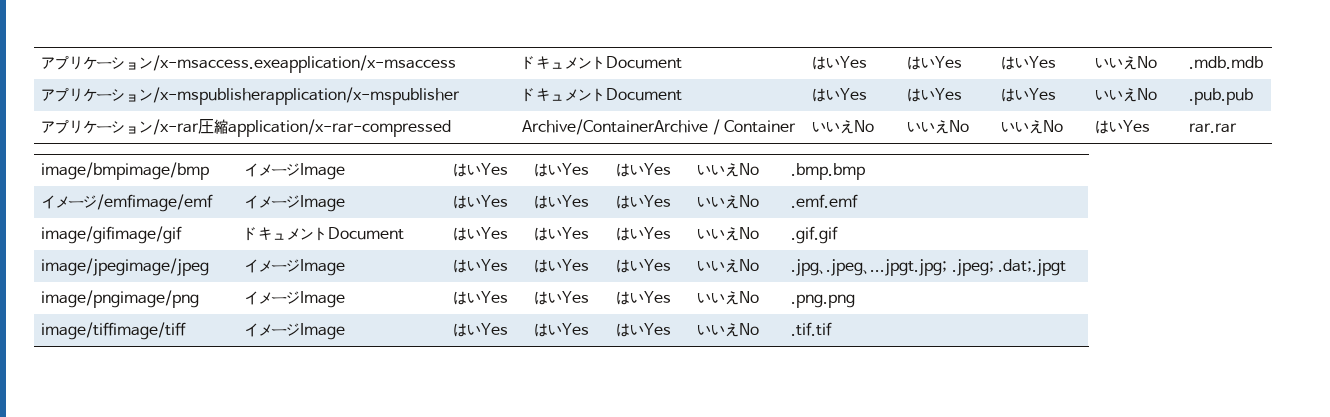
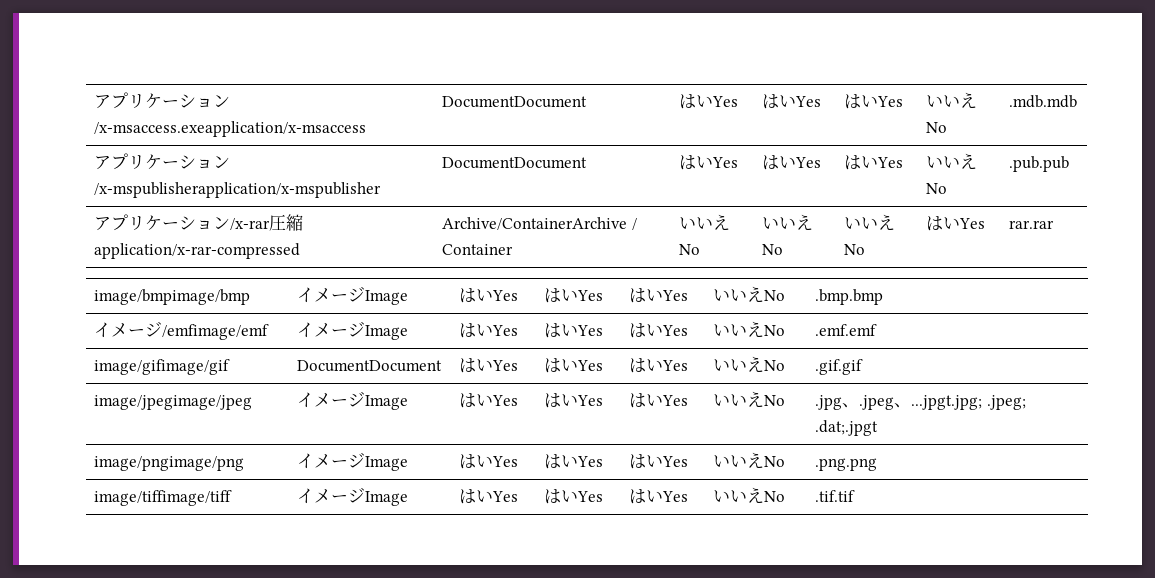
- アプリケーション/x-msaccess.exeapplication/x-msaccess | ドキュメントDocument | はいYes | はいYes | はいYes | いいえNo | .mdb.mdb
+ アプリケーション/x-msaccess.exeapplication/x-msaccess | DocumentDocument | はいYes | はいYes | はいYes | いいえNo | .mdb.mdb
- アプリケーション/x-mspublisherapplication/x-mspublisher | ドキュメントDocument | はいYes | はいYes | はいYes | いいえNo | .pub.pub
+ アプリケーション/x-mspublisherapplication/x-mspublisher | DocumentDocument | はいYes | はいYes | はいYes | いいえNo | .pub.pub
- image/gifimage/gif | ドキュメントDocument | はいYes | はいYes | はいYes | いいえNo | .gif.gif
+ image/gifimage/gif | DocumentDocument | はいYes | はいYes | はいYes | いいえNo | .gif.gif

